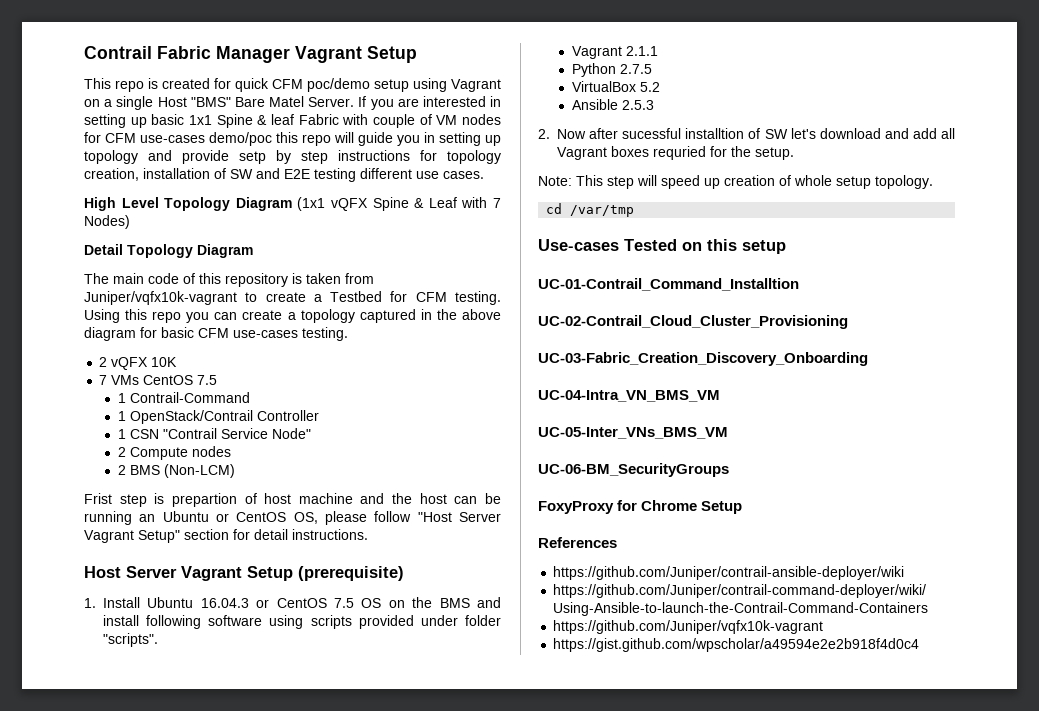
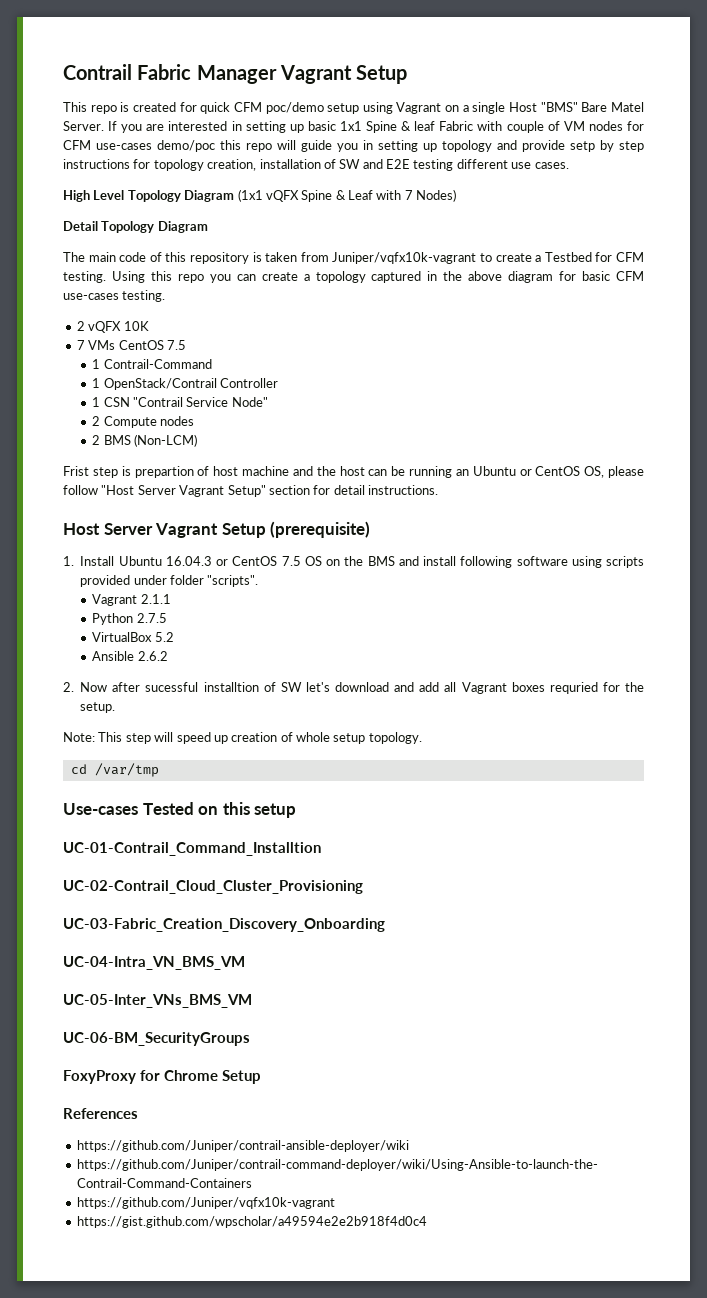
- Ansible 2.5.3
+ Ansible 2.6.2

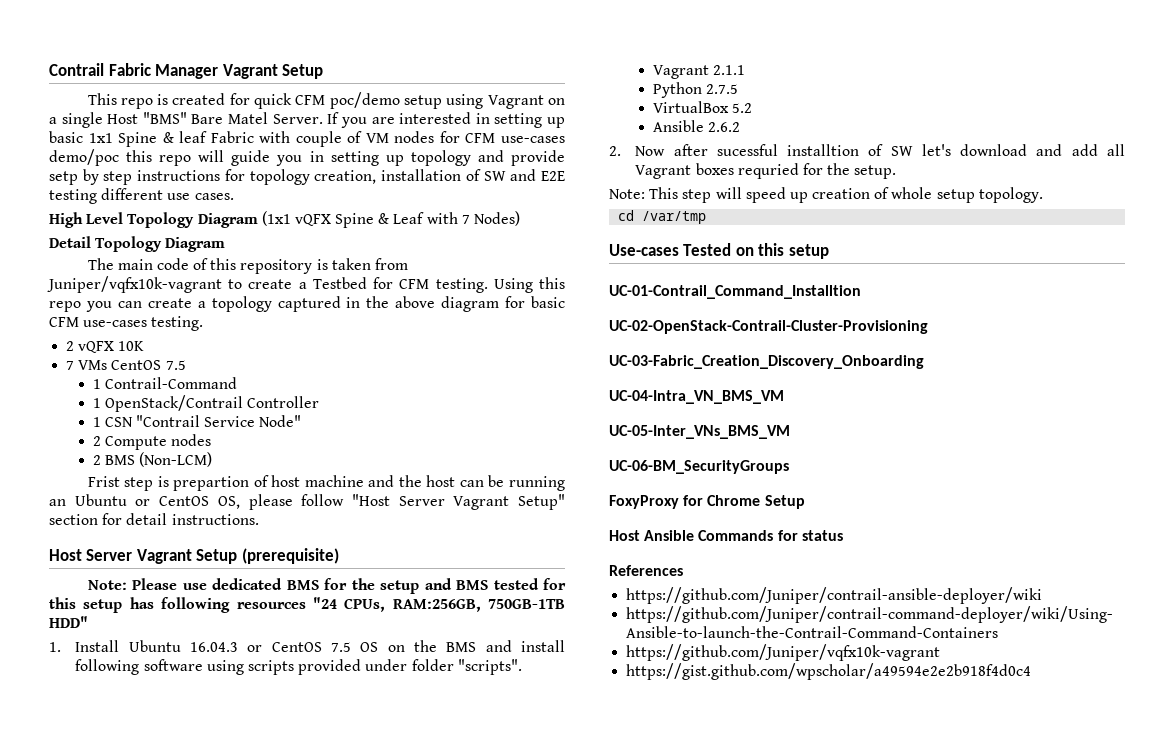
+ Note: Please use dedicated BMS for the setup and BMS tested for this setup has following resources "24 CPUs, RAM:256GB, 750GB-1TB HDD"
- UC-02-Contrail_Cloud_Cluster_Provisioning
+ UC-02-OpenStack-Contrail-Cluster-Provisioning
+ Host Ansible Commands for status

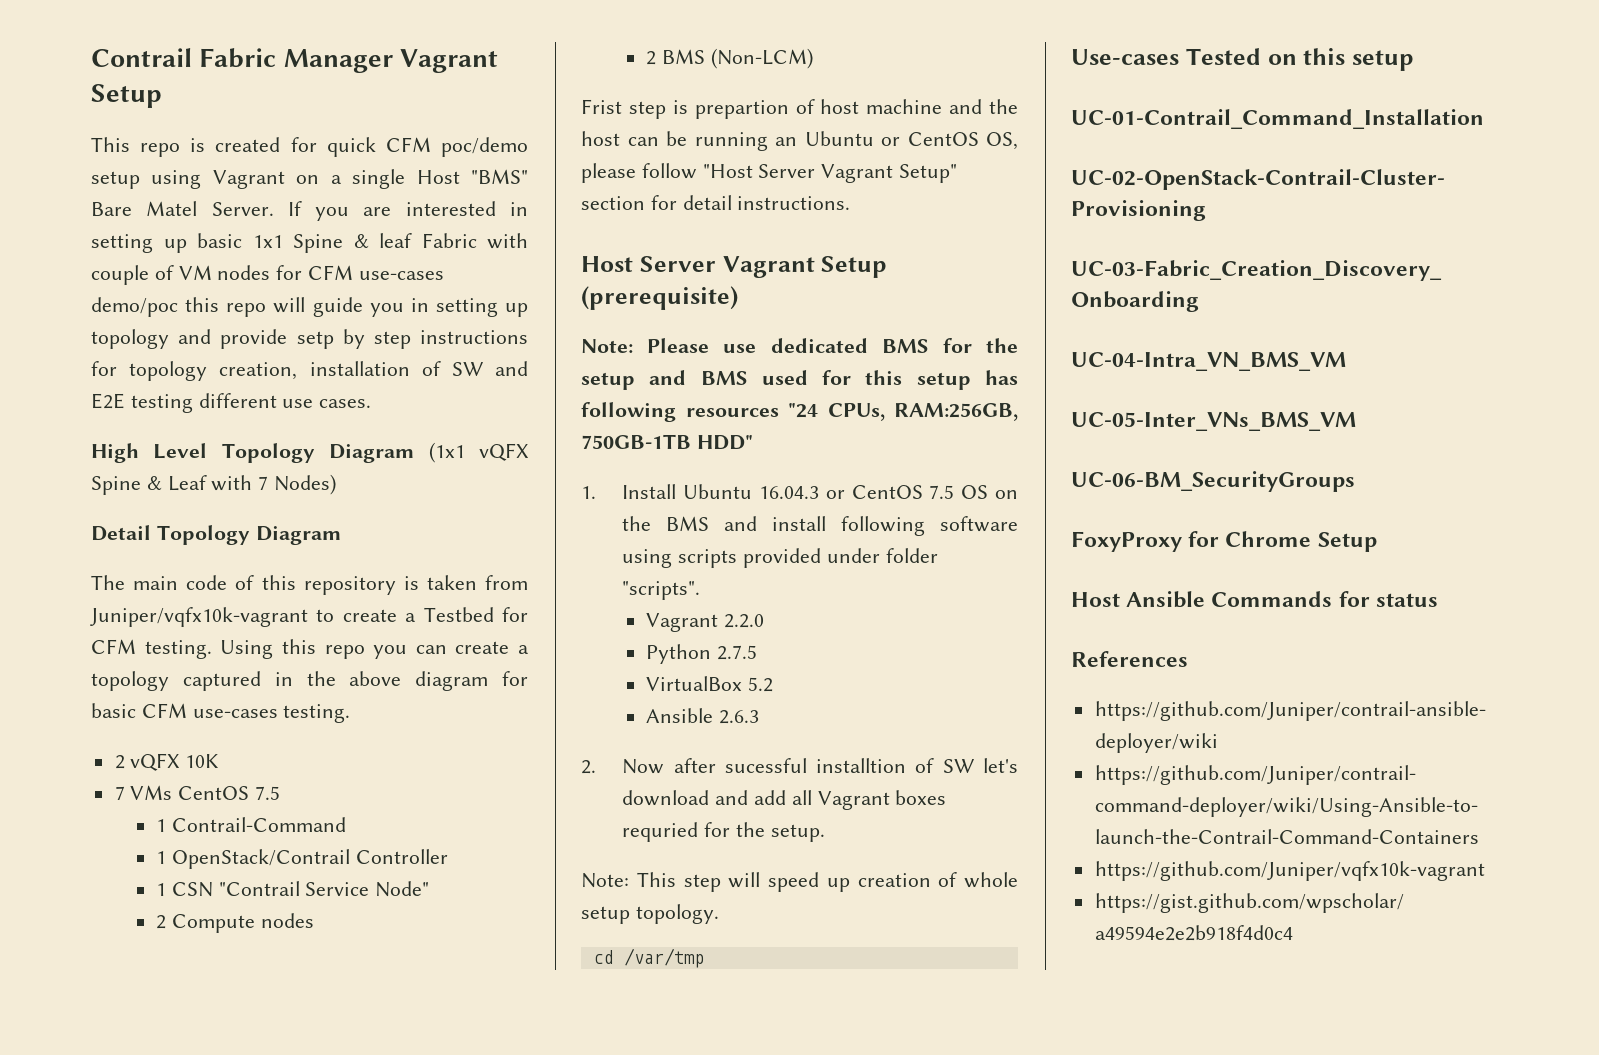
- Note: Please use dedicated BMS for the setup and BMS tested for this setup has following resources "24 CPUs, RAM:256GB, 750GB-1TB HDD"
+ Note: Please use dedicated BMS for the setup and BMS used for this setup has following resources "24 CPUs, RAM:256GB, 750GB-1TB HDD"
- Vagrant 2.1.1
+ Vagrant 2.2.0
- Ansible 2.6.2
+ Ansible 2.6.3
- UC-01-Contrail_Command_Installtion
+ UC-01-Contrail_Command_Installation

